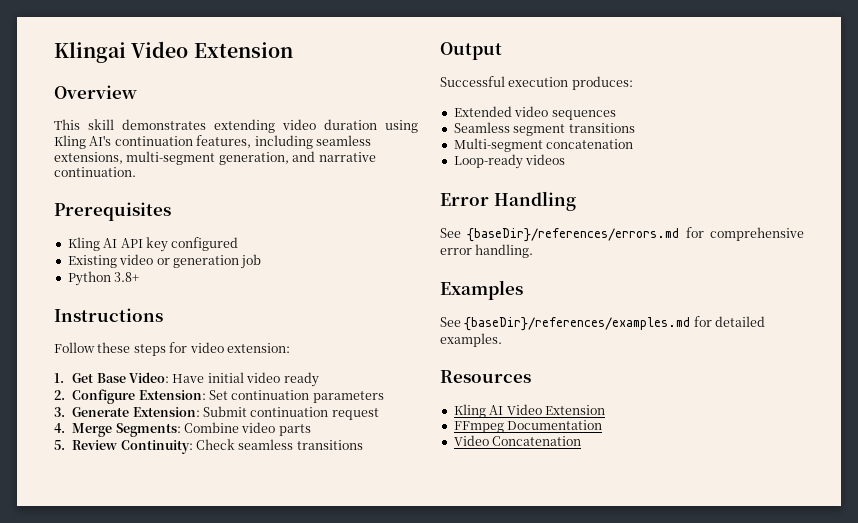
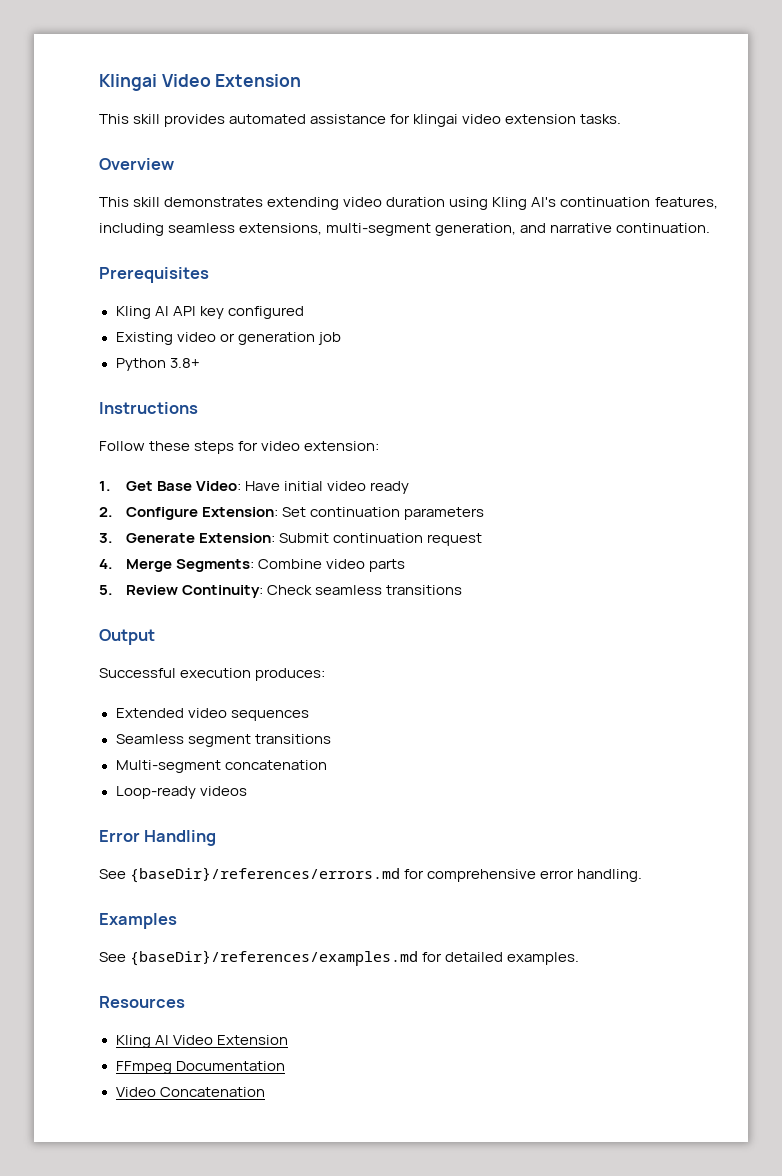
+ This skill provides automated assistance for klingai video extension tasks.

